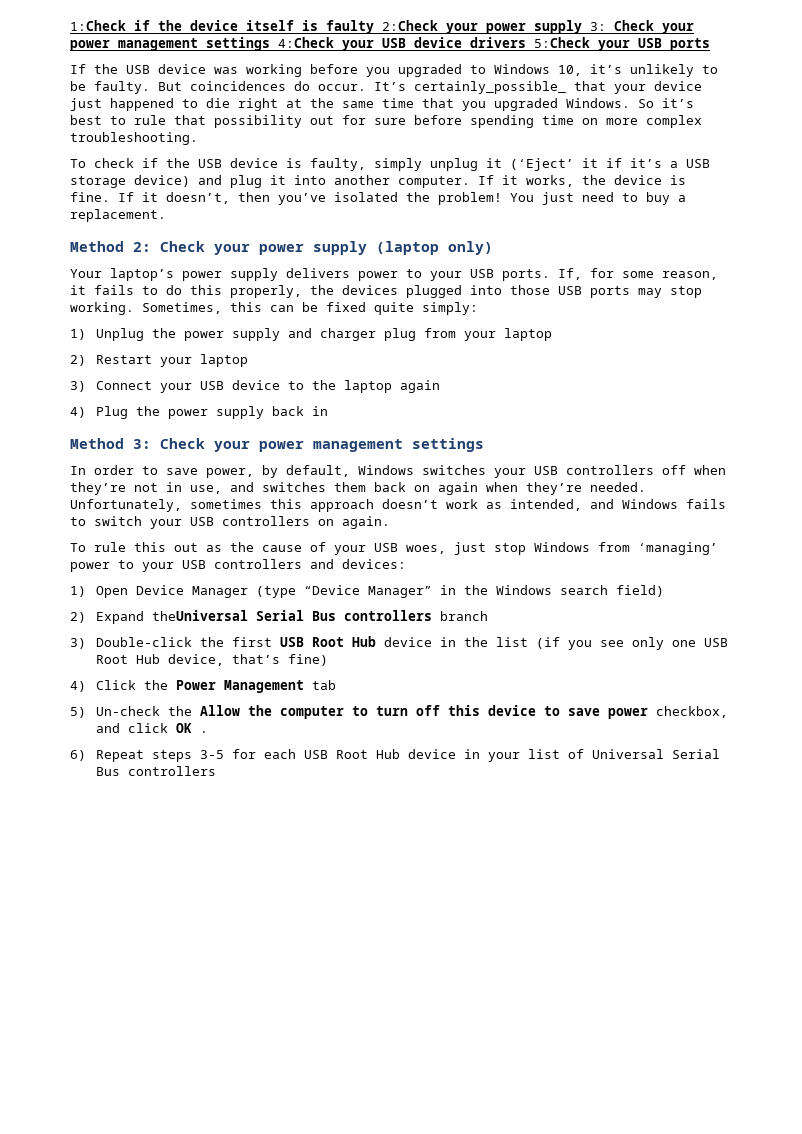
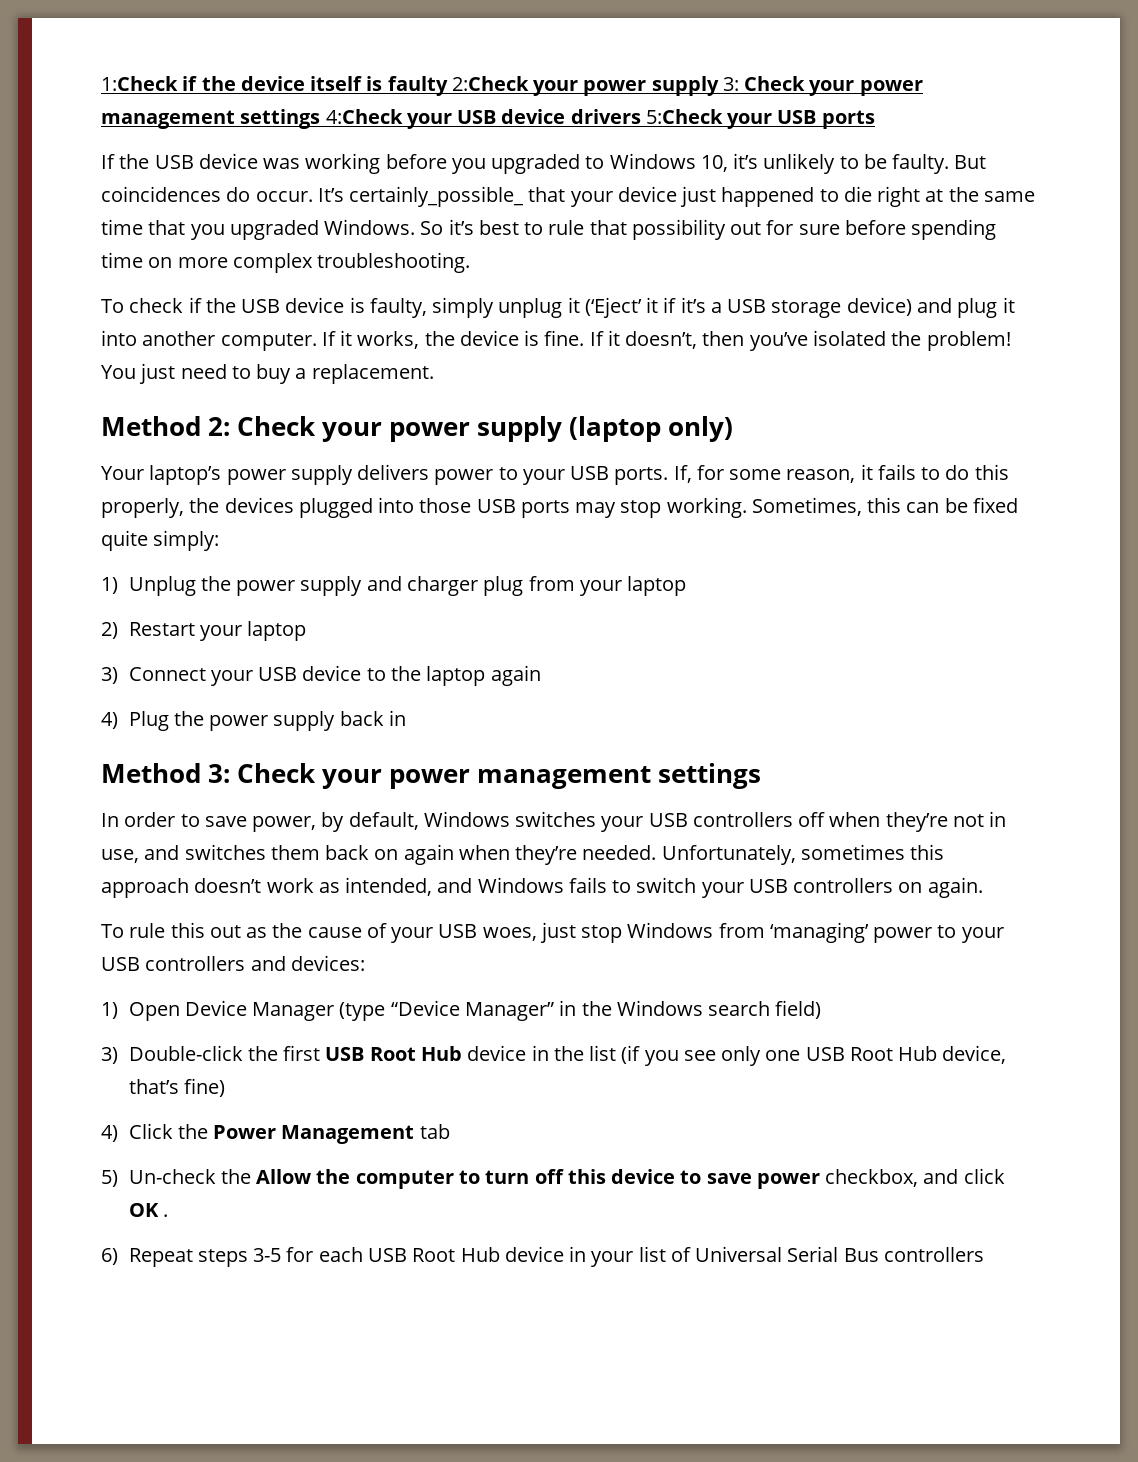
- 2) Expand theUniversal Serial Bus controllers branch

